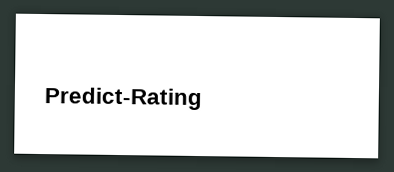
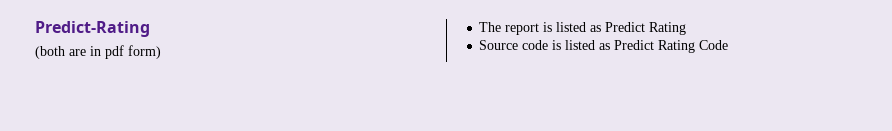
+ (both are in pdf form)
+ The report is listed as Predict Rating
+ Source code is listed as Predict Rating Code

